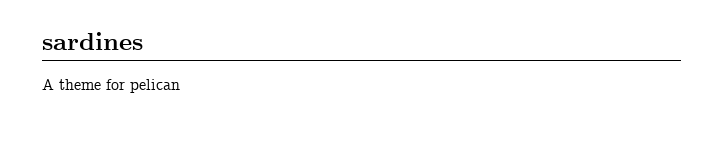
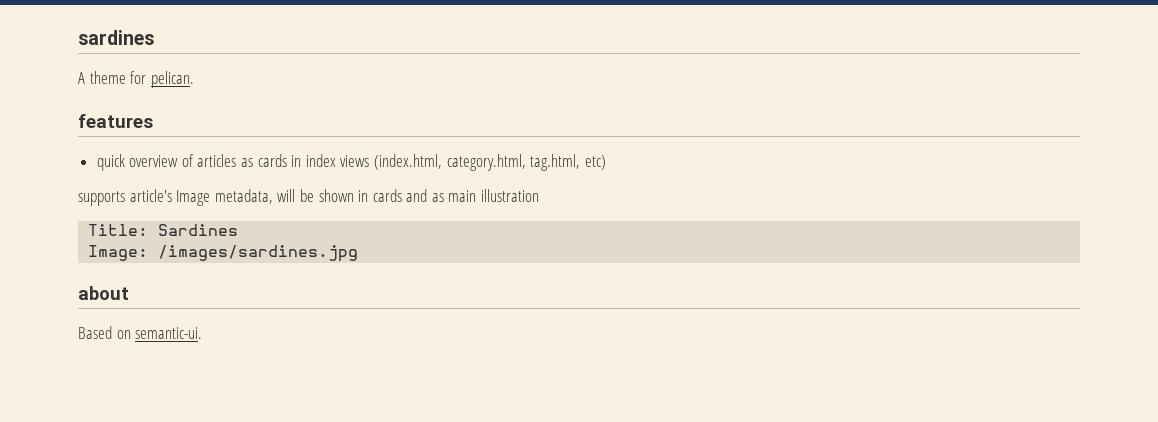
- A theme for pelican
+ A theme for pelican.
+ features
+ quick overview of articles as cards in index views (index.html, category.html, tag.html, etc)
+ supports article's Image metadata, will be shown in cards and as main illustration
+ Title: Sardines
+ Image: /images/sardines.jpg
+ about
+ Based on semantic-ui.

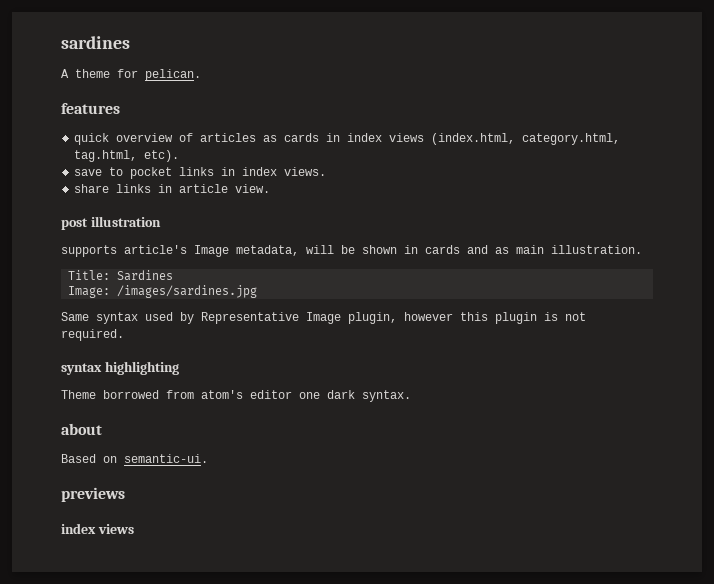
- quick overview of articles as cards in index views (index.html, category.html, tag.html, etc)
+ quick overview of articles as cards in index views (index.html, category.html, tag.html, etc).
+ save to pocket links in index views.
+ share links in article view.
+ post illustration
- supports article's Image metadata, will be shown in cards and as main illustration
+ supports article's Image metadata, will be shown in cards and as main illustration.
+ Same syntax used by Representative Image plugin, however this plugin is not required.
+ syntax highlighting
+ Theme borrowed from atom's editor one dark syntax.
+ previews
+ index views

